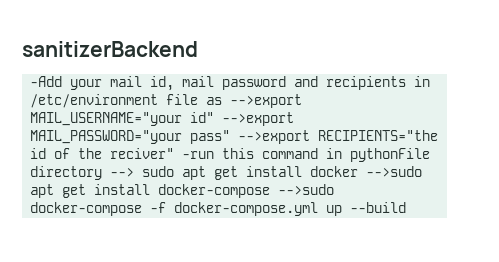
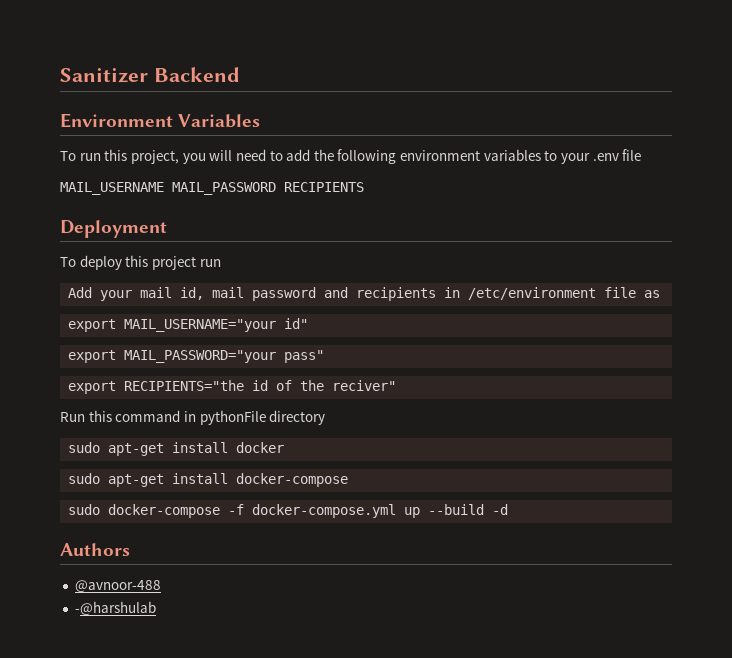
- sanitizerBackend
- -Add your mail id, mail password and recipients in /etc/environment file as -->export MAIL_USERNAME="your id" -->export MAIL_PASSWORD="your pass" -->export RECIPIENTS="the id of the reciver" -run this command in pythonFile directory --> sudo apt get install docker -->sudo apt get install docker-compose -->sudo docker-compose -f docker-compose.yml up --build
+ Sanitizer Backend
+ Environment Variables
+ To run this project, you will need to add the following environment variables to your .env file
+ MAIL_USERNAME MAIL_PASSWORD RECIPIENTS
+ Deployment
+ To deploy this project run
+ Add your mail id, mail password and recipients in /etc/environment file as
+ export MAIL_USERNAME="your id"
+ export MAIL_PASSWORD="your pass"
+ export RECIPIENTS="the id of the reciver"
+ Run this command in pythonFile directory
+ sudo apt-get install docker
+ sudo apt-get install docker-compose
+ sudo docker-compose -f docker-compose.yml up --build -d
+ Authors
+ @avnoor-488
+ -@harshulab

